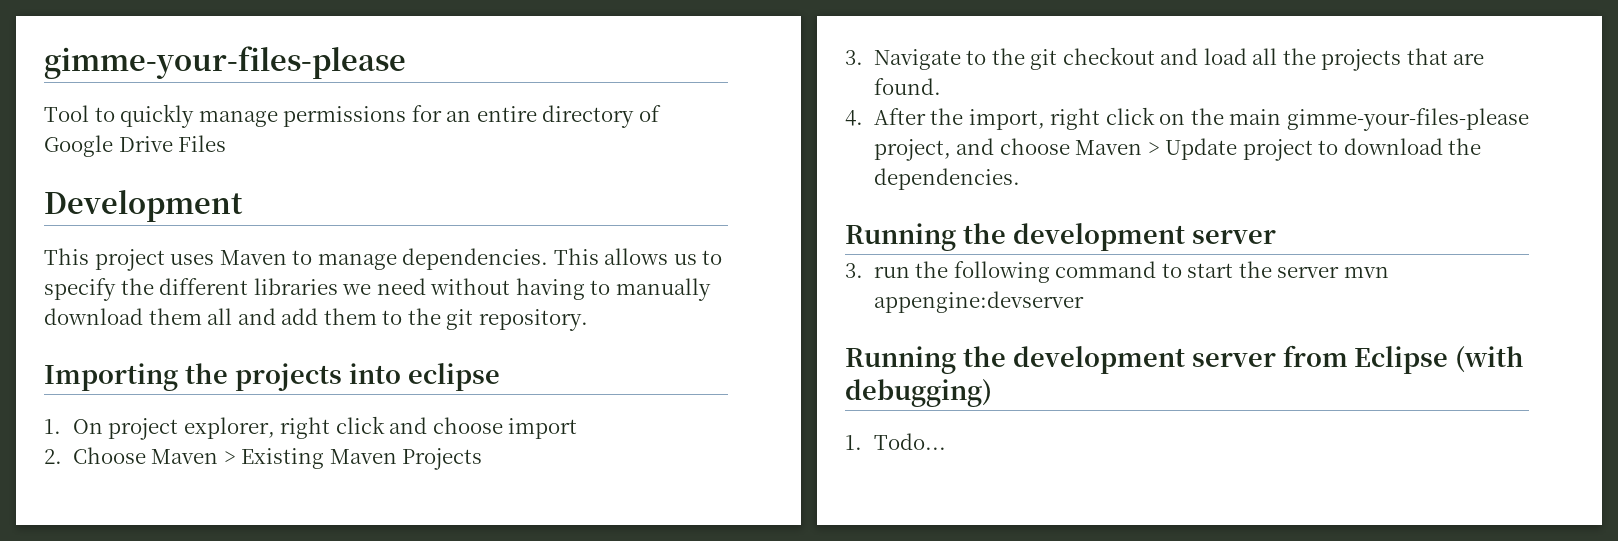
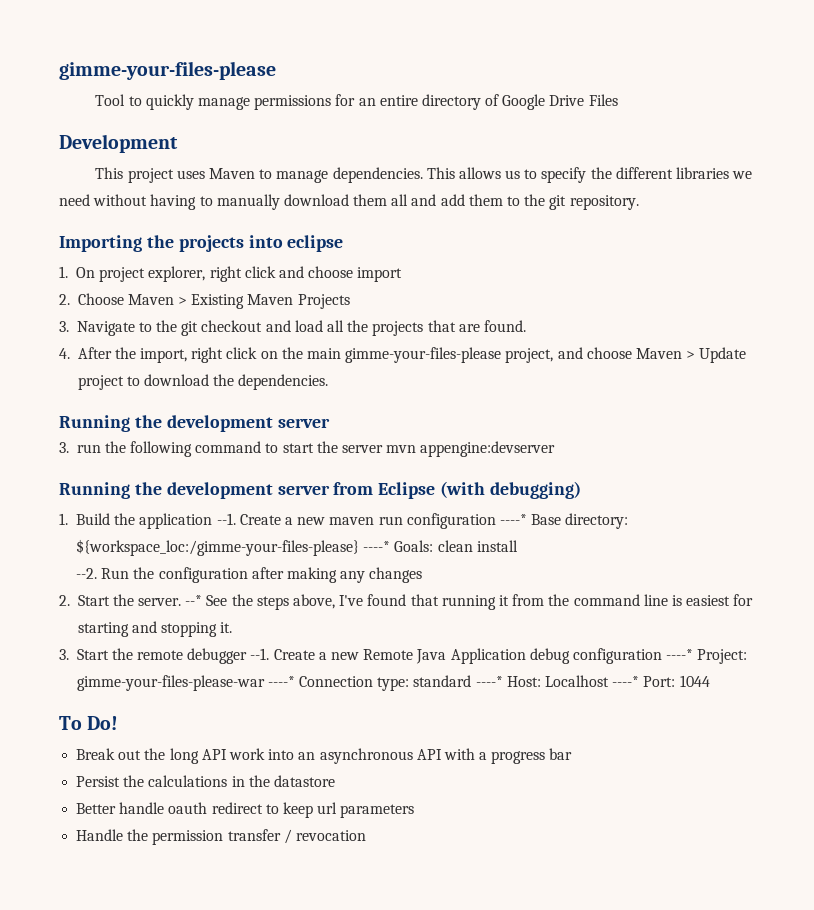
- 1. Todo...
+ 1. Build the application --1. Create a new maven run configuration ----* Base directory: ${workspace_loc:/gimme-your-files-please} ----* Goals: clean install
+ --2. Run the configuration after making any changes
+ 2. Start the server. --* See the steps above, I've found that running it from the command line is easiest for starting and stopping it.
+ 3. Start the remote debugger --1. Create a new Remote Java Application debug configuration ----* Project: gimme-your-files-please-war ----* Connection type: standard ----* Host: Localhost ----* Port: 1044
+ To Do!
+ Break out the long API work into an asynchronous API with a progress bar
+ Persist the calculations in the datastore
+ Better handle oauth redirect to keep url parameters
+ Handle the permission transfer / revocation

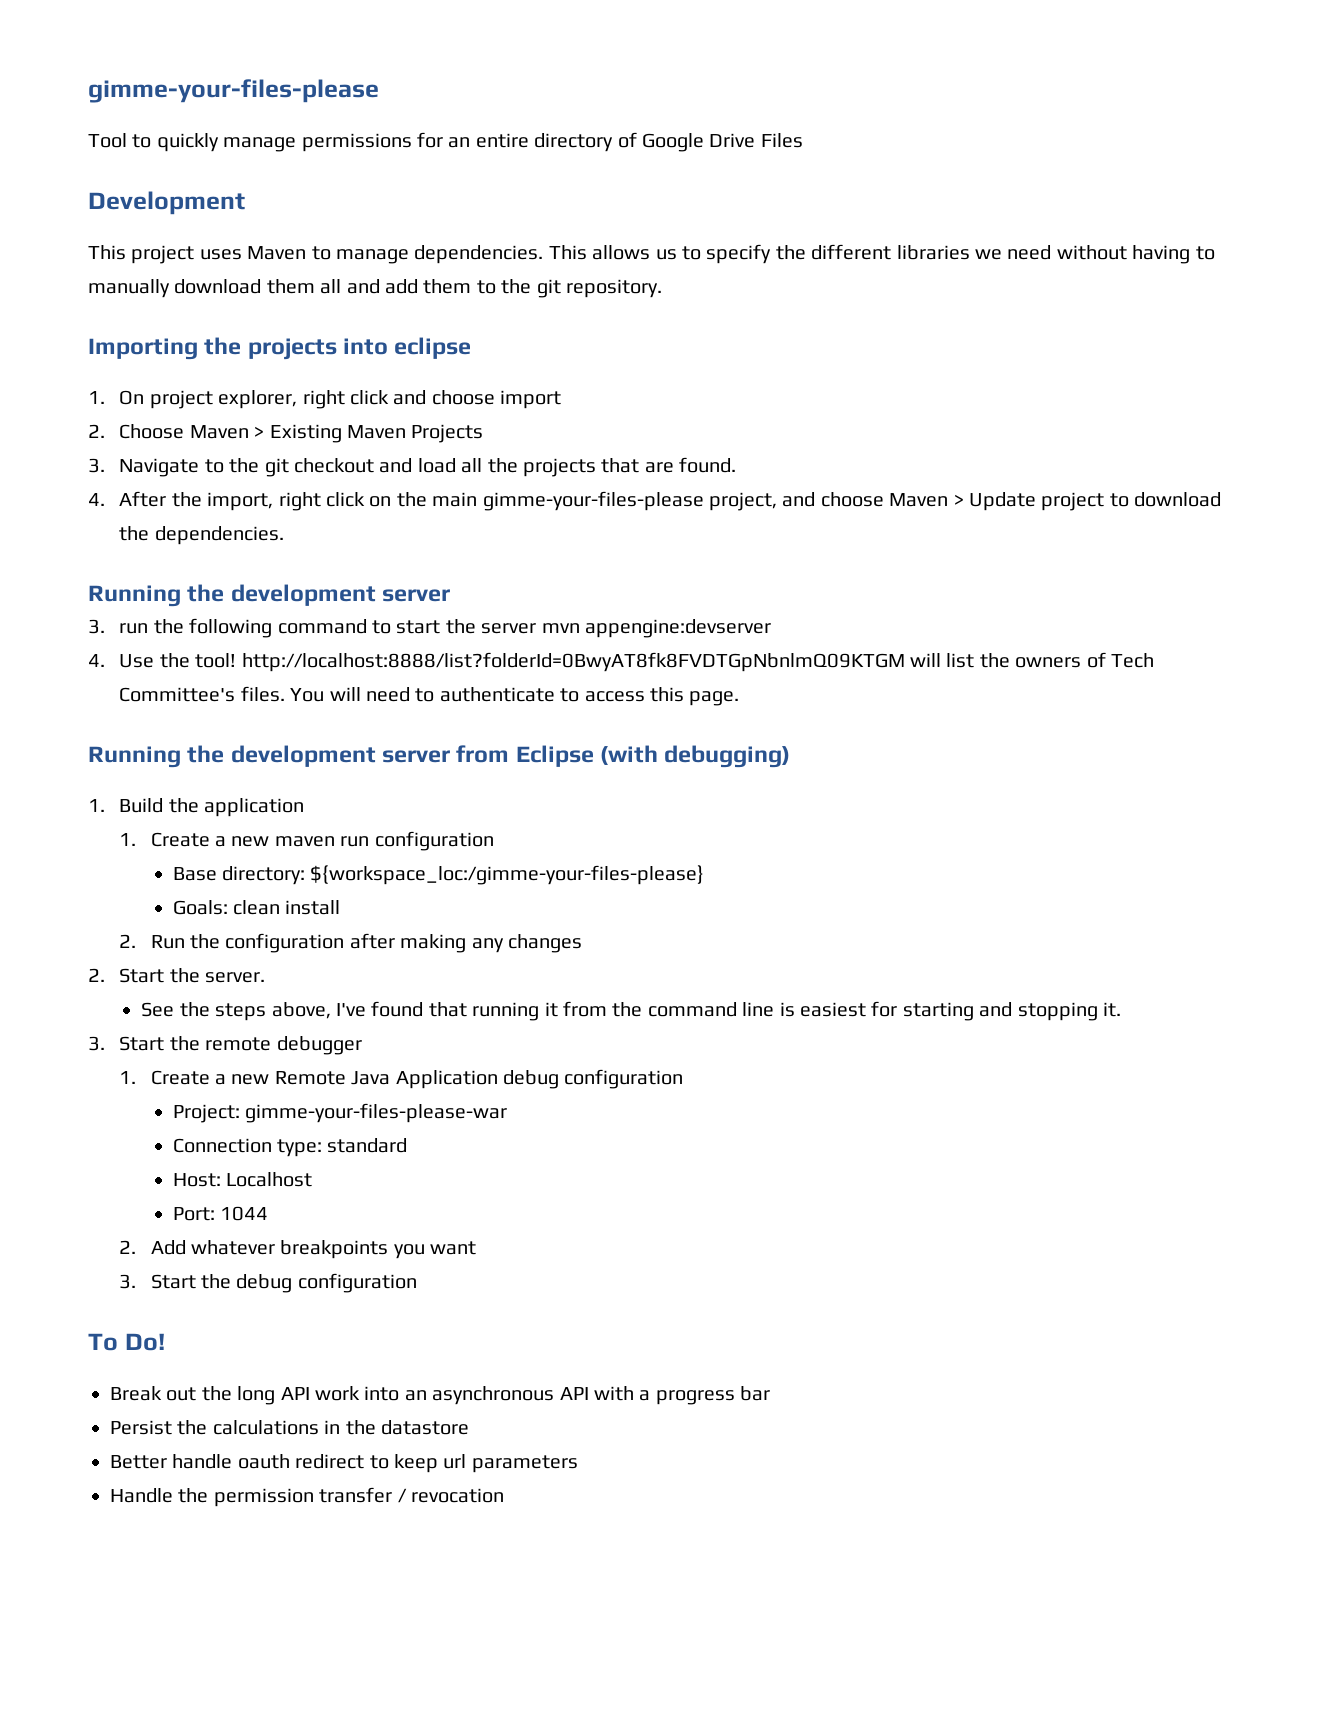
+ 4. Use the tool! http://localhost:8888/list?folderId=0BwyAT8fk8FVDTGpNbnlmQ09KTGM will list the owners of Tech Committee's files. You will need to authenticate to access this page.
- 1. Build the application --1. Create a new maven run configuration ----* Base directory: ${workspace_loc:/gimme-your-files-please} ----* Goals: clean install
+ 1. Build the application
+ 1. Create a new maven run configuration
+ Base directory: ${workspace_loc:/gimme-your-files-please}
+ Goals: clean install
- --2. Run the configuration after making any changes
+ 2. Run the configuration after making any changes
- 2. Start the server. --* See the steps above, I've found that running it from the command line is easiest for starting and stopping it.
+ 2. Start the server.
+ See the steps above, I've found that running it from the command line is easiest for starting and stopping it.
- 3. Start the remote debugger --1. Create a new Remote Java Application debug configuration ----* Project: gimme-your-files-please-war ----* Connection type: standard ----* Host: Localhost ----* Port: 1044
+ 3. Start the remote debugger
+ 1. Create a new Remote Java Application debug configuration
+ Project: gimme-your-files-please-war
+ Connection type: standard
+ Host: Localhost
+ Port: 1044
+ 2. Add whatever breakpoints you want
+ 3. Start the debug configuration

